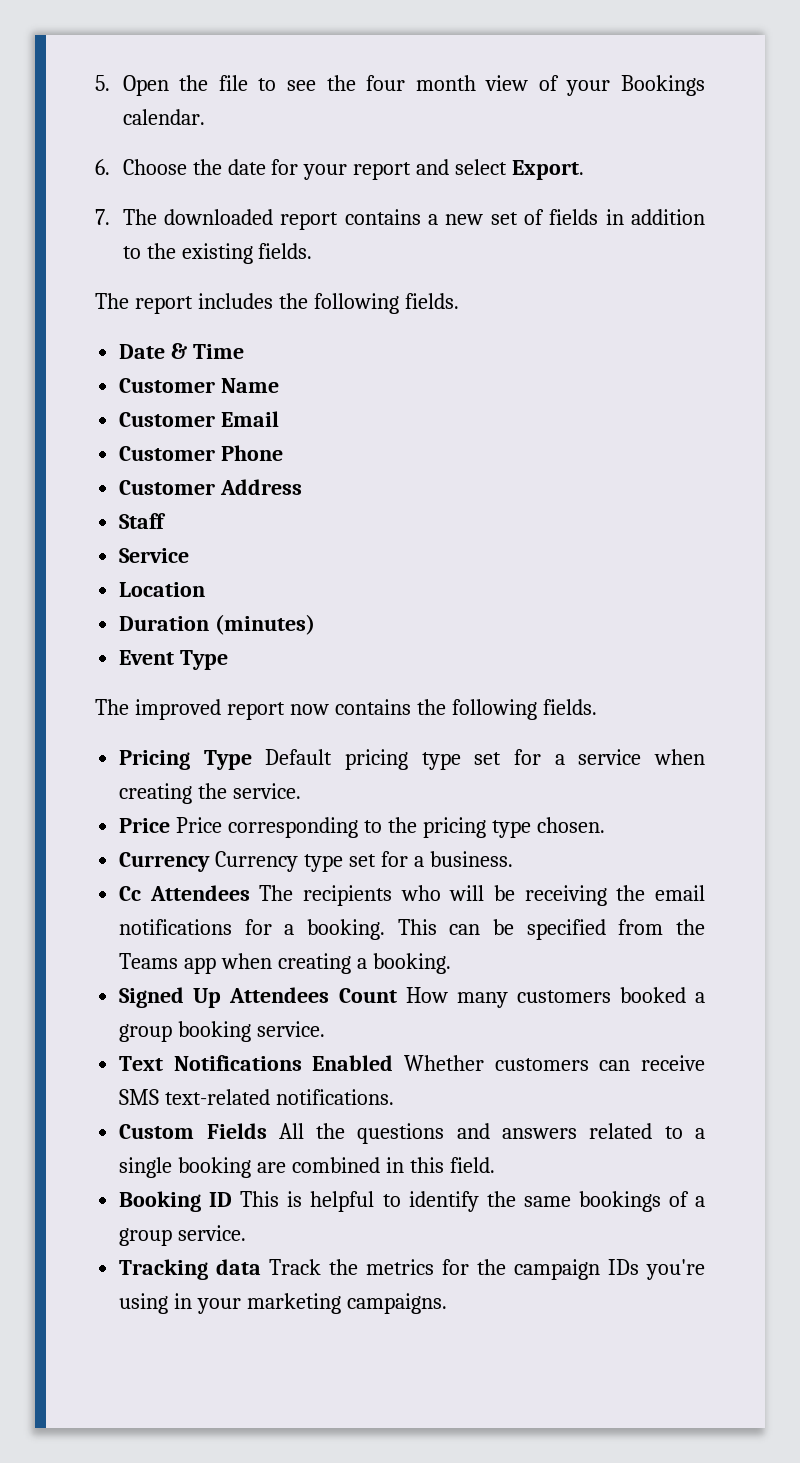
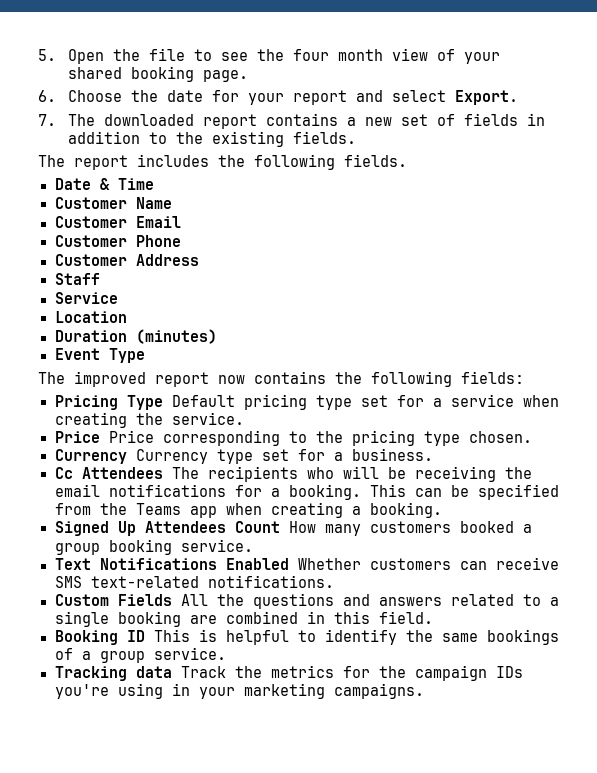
- 5. Open the file to see the four month view of your Bookings calendar.
+ 5. Open the file to see the four month view of your shared booking page.
- The improved report now contains the following fields.
+ The improved report now contains the following fields:

